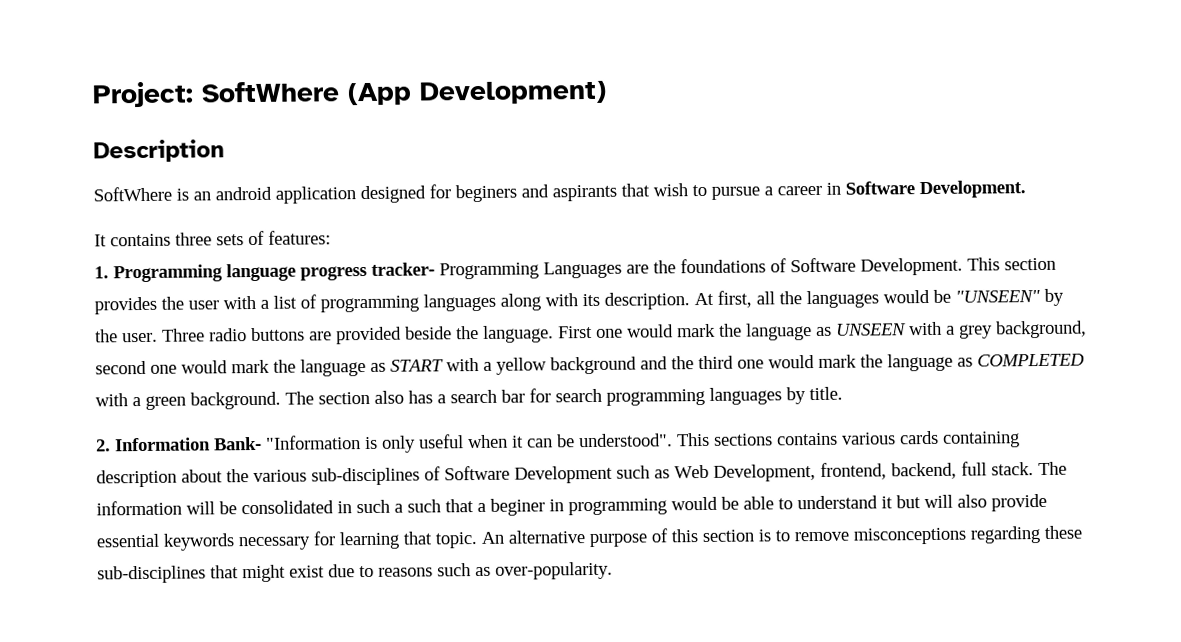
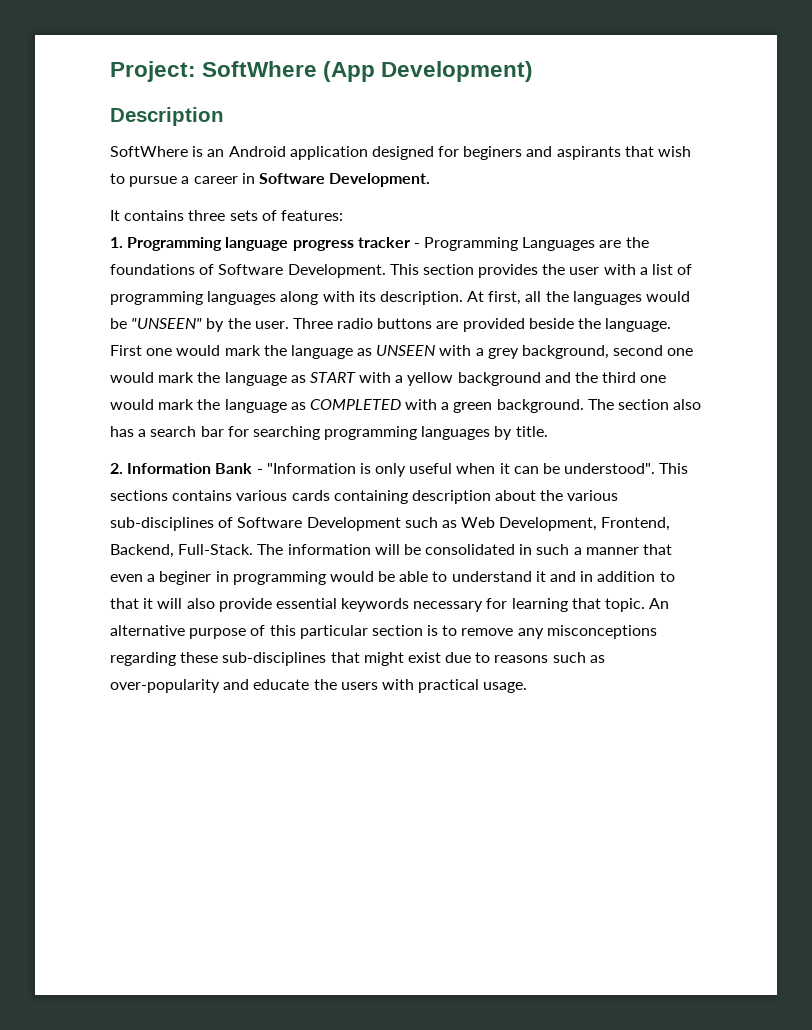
- SoftWhere is an android application designed for beginers and aspirants that wish to pursue a career in Software Development.
+ SoftWhere is an Android application designed for beginers and aspirants that wish to pursue a career in Software Development.
- 1. Programming language progress tracker- Programming Languages are the foundations of Software Development.
+ 1. Programming language progress tracker - Programming Languages are the foundations of Software Development.
- The section also has a search bar for search programming languages by title.
+ The section also has a search bar for searching programming languages by title.
- 2. Information Bank- "Information is only useful when it can be understood".
+ 2. Information Bank - "Information is only useful when it can be understood".
- This sections contains various cards containing description about the various sub-disciplines of Software Development such as Web Development, frontend, backend, full stack.
+ This sections contains various cards containing description about the various sub-disciplines of Software Development such as Web Development, Frontend, Backend, Full-Stack.
- The information will be consolidated in such a such that a beginer in programming would be able to understand it but will also provide essential keywords necessary for learning that topic.
+ The information will be consolidated in such a manner that even a beginer in programming would be able to understand it and in addition to that it will also provide essential keywords necessary for learning that topic.
- An alternative purpose of this section is to remove misconceptions regarding these sub-disciplines that might exist due to reasons such as over-popularity.
+ An alternative purpose of this particular section is to remove any misconceptions regarding these sub-disciplines that might exist due to reasons such as over-popularity and educate the users with practical usage.

